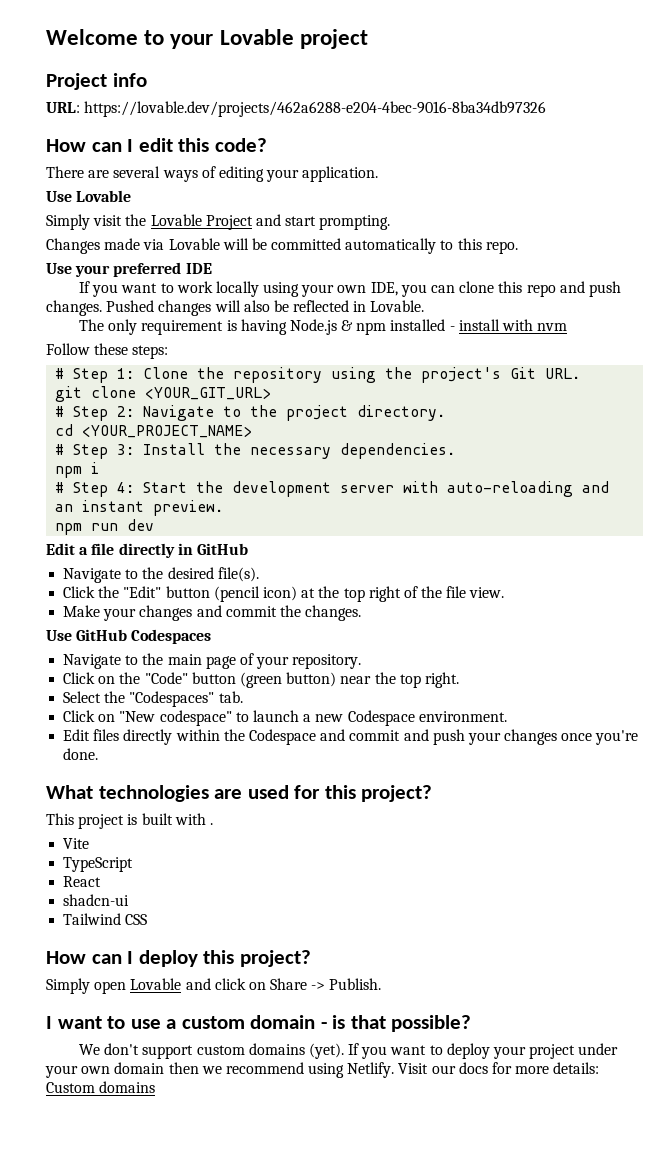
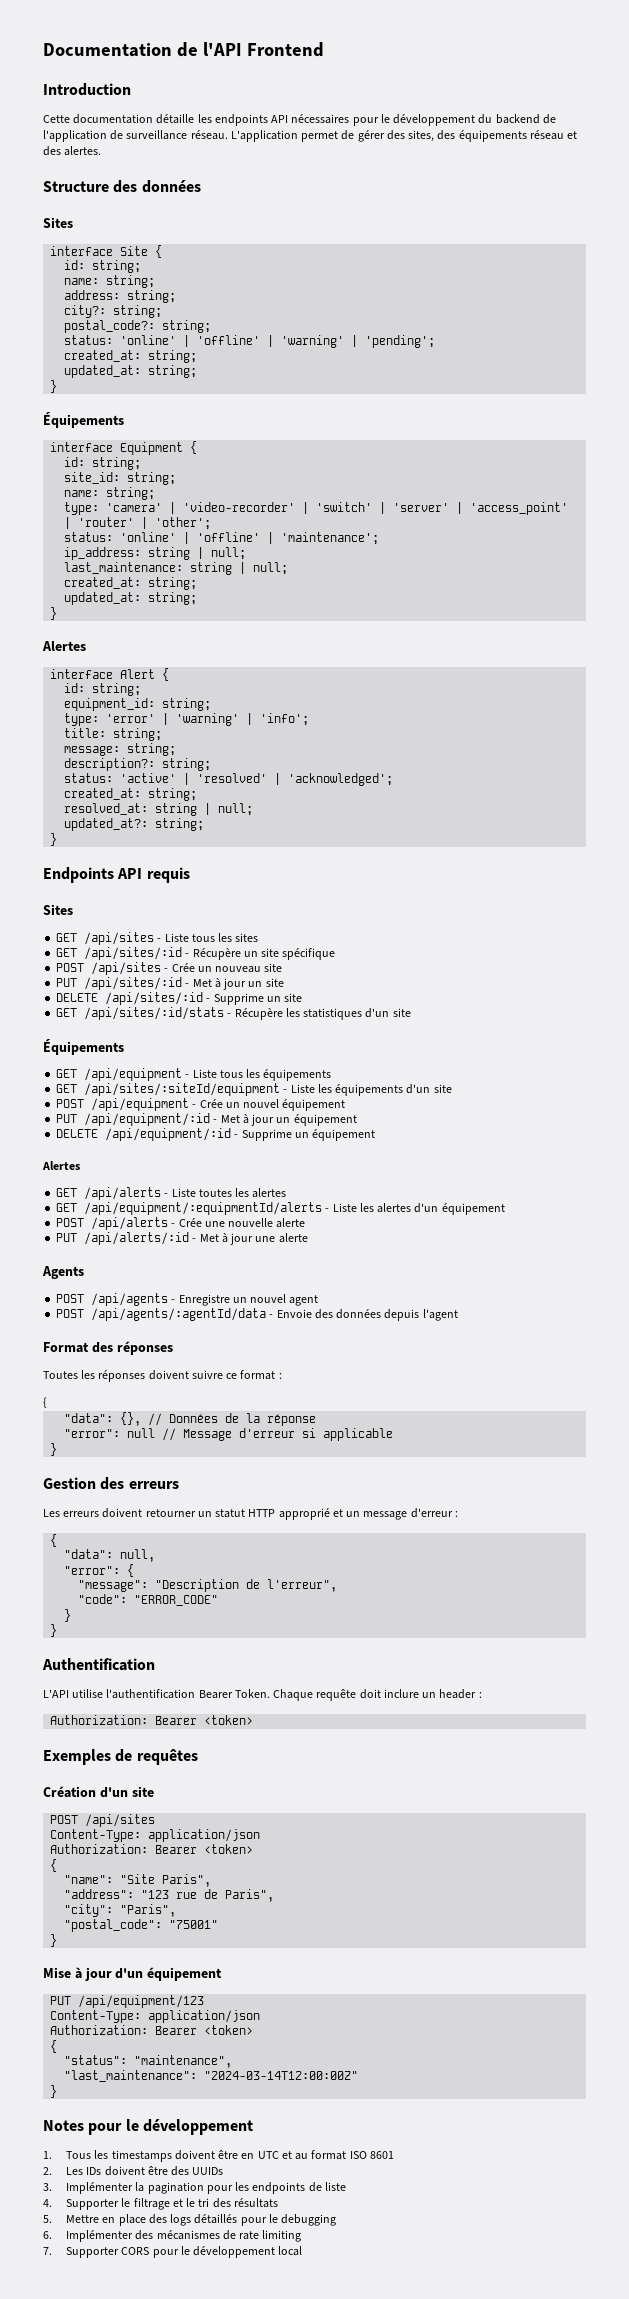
- Welcome to your Lovable project
- Project info
- URL: https://lovable.dev/projects/462a6288-e204-4bec-9016-8ba34db97326
- How can I edit this code?
- There are several ways of editing your application.
- Use Lovable
- Simply visit the Lovable Project and start prompting.
- Changes made via Lovable will be committed automatically to this repo.
- Use your preferred IDE
- If you want to work locally using your own IDE, you can clone this repo and push changes. Pushed changes will also be reflected in Lovable.
- The only requirement is having Node.js & npm installed - install with nvm
- Follow these steps:
- # Step 1: Clone the repository using the project's Git URL.
- git clone <YOUR_GIT_URL>
- # Step 2: Navigate to the project directory.
- cd <YOUR_PROJECT_NAME>
- # Step 3: Install the necessary dependencies.
- npm i
- # Step 4: Start the development server with auto-reloading and an instant preview.
- npm run dev
- Edit a file directly in GitHub
- Navigate to the desired file(s).
- Click the "Edit" button (pencil icon) at the top right of the file view.
- Make your changes and commit the changes.
- Use GitHub Codespaces
- Navigate to the main page of your repository.
- Click on the "Code" button (green button) near the top right.
- Select the "Codespaces" tab.
- Click on "New codespace" to launch a new Codespace environment.
- Edit files directly within the Codespace and commit and push your changes once you're done.
- What technologies are used for this project?
- This project is built with .
- Vite
- TypeScript
- React
- shadcn-ui
- Tailwind CSS
- How can I deploy this project?
- Simply open Lovable and click on Share -> Publish.
- I want to use a custom domain - is that possible?
- We don't support custom domains (yet). If you want to deploy your project under your own domain then we recommend using Netlify. Visit our docs for more details: Custom domains
+ Documentation de l'API Frontend
+ Introduction
+ Cette documentation détaille les endpoints API nécessaires pour le développement du backend de l'application de surveillance réseau. L'application permet de gérer des sites, des équipements réseau et des alertes.
+ Structure des données
+ Sites
+ interface Site {
+ id: string;
+ name: string;
+ address: string;
+ city?: string;
+ postal_code?: string;
+ status: 'online' | 'offline' | 'warning' | 'pending';
+ created_at: string;
+ updated_at: string;
+ }
+ Équipements
+ interface Equipment {
+ id: string;
+ site_id: string;
+ name: string;
+ type: 'camera' | 'video-recorder' | 'switch' | 'server' | 'access_point' | 'router' | 'other';
+ status: 'online' | 'offline' | 'maintenance';
+ ip_address: string | null;
+ last_maintenance: string | null;
+ created_at: string;
+ updated_at: string;
+ }
+ Alertes
+ interface Alert {
+ id: string;
+ equipment_id: string;
+ type: 'error' | 'warning' | 'info';
+ title: string;
+ message: string;
+ description?: string;
+ status: 'active' | 'resolved' | 'acknowledged';
+ created_at: string;
+ resolved_at: string | null;
+ updated_at?: string;
+ }
+ Endpoints API requis
+ Sites
+ GET /api/sites - Liste tous les sites
+ GET /api/sites/:id - Récupère un site spécifique
+ POST /api/sites - Crée un nouveau site
+ PUT /api/sites/:id - Met à jour un site
+ DELETE /api/sites/:id - Supprime un site
+ GET /api/sites/:id/stats - Récupère les statistiques d'un site
+ Équipements
+ GET /api/equipment - Liste tous les équipements
+ GET /api/sites/:siteId/equipment - Liste les équipements d'un site
+ POST /api/equipment - Crée un nouvel équipement
+ PUT /api/equipment/:id - Met à jour un équipement
+ DELETE /api/equipment/:id - Supprime un équipement
+ Alertes
+ GET /api/alerts - Liste toutes les alertes
+ GET /api/equipment/:equipmentId/alerts - Liste les alertes d'un équipement
+ POST /api/alerts - Crée une nouvelle alerte
+ PUT /api/alerts/:id - Met à jour une alerte
+ Agents
+ POST /api/agents - Enregistre un nouvel agent
+ POST /api/agents/:agentId/data - Envoie des données depuis l'agent
+ Format des réponses
+ Toutes les réponses doivent suivre ce format :
+ {
+ "data": {}, // Données de la réponse
+ "error": null // Message d'erreur si applicable
+ }
+ Gestion des erreurs
+ Les erreurs doivent retourner un statut HTTP approprié et un message d'erreur :
+ {
+ "data": null,
+ "error": {
+ "message": "Description de l'erreur",
+ "code": "ERROR_CODE"
+ }
+ }
+ Authentification
+ L'API utilise l'authentification Bearer Token. Chaque requête doit inclure un header :
+ Authorization: Bearer <token>
+ Exemples de requêtes
+ Création d'un site
+ POST /api/sites
+ Content-Type: application/json
+ Authorization: Bearer <token>
+ {
+ "name": "Site Paris",
+ "address": "123 rue de Paris",
+ "city": "Paris",
+ "postal_code": "75001"
+ }
+ Mise à jour d'un équipement
+ PUT /api/equipment/123
+ Content-Type: application/json
+ Authorization: Bearer <token>
+ {
+ "status": "maintenance",
+ "last_maintenance": "2024-03-14T12:00:00Z"
+ }
+ Notes pour le développement
+ 1. Tous les timestamps doivent être en UTC et au format ISO 8601
+ 2. Les IDs doivent être des UUIDs
+ 3. Implémenter la pagination pour les endpoints de liste
+ 4. Supporter le filtrage et le tri des résultats
+ 5. Mettre en place des logs détaillés pour le debugging
+ 6. Implémenter des mécanismes de rate limiting
+ 7. Supporter CORS pour le développement local

